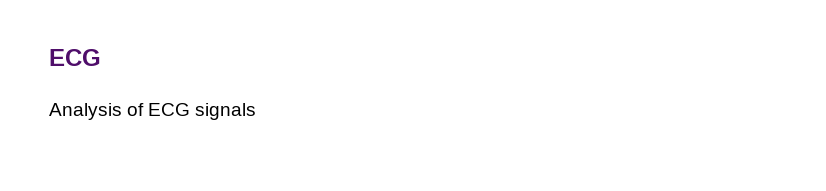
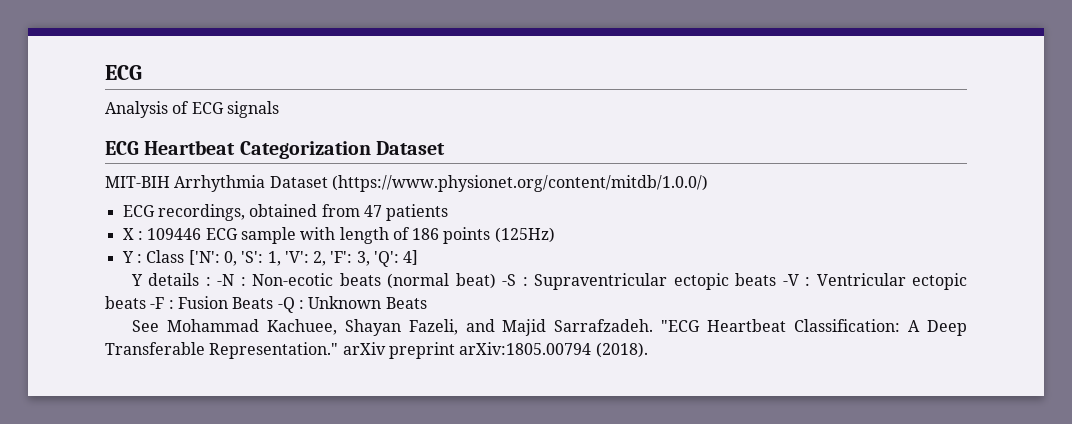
+ ECG Heartbeat Categorization Dataset
+ MIT-BIH Arrhythmia Dataset (https://www.physionet.org/content/mitdb/1.0.0/)
+ ECG recordings, obtained from 47 patients
+ X : 109446 ECG sample with length of 186 points (125Hz)
+ Y : Class ['N': 0, 'S': 1, 'V': 2, 'F': 3, 'Q': 4]
+ Y details : -N : Non-ecotic beats (normal beat) -S : Supraventricular ectopic beats -V : Ventricular ectopic beats -F : Fusion Beats -Q : Unknown Beats
+ See Mohammad Kachuee, Shayan Fazeli, and Majid Sarrafzadeh. "ECG Heartbeat Classification: A Deep Transferable Representation." arXiv preprint arXiv:1805.00794 (2018).

